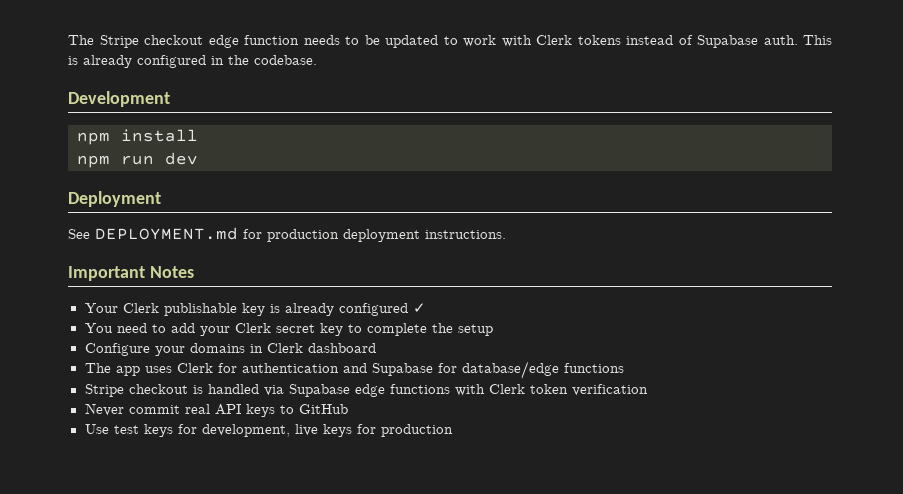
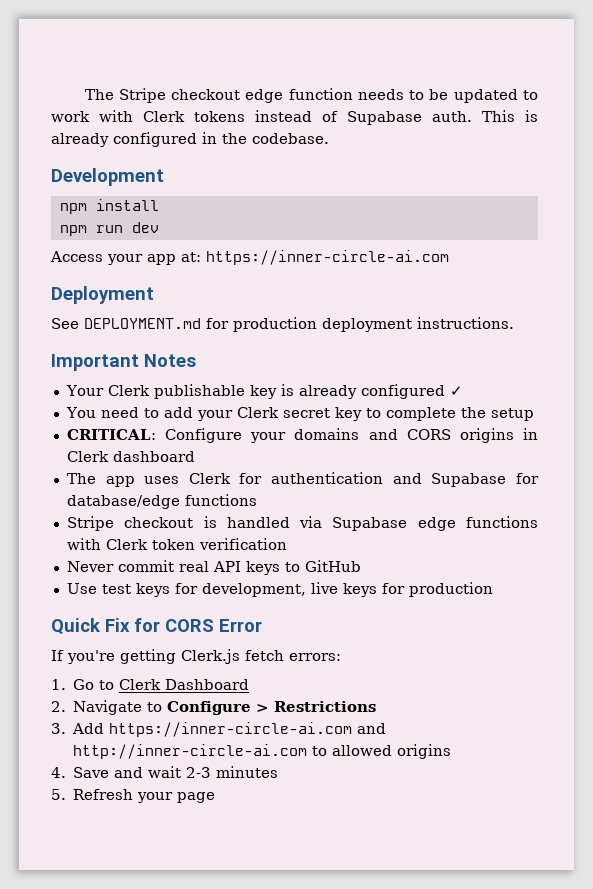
+ Access your app at: https://inner-circle-ai.com
- Configure your domains in Clerk dashboard
+ CRITICAL: Configure your domains and CORS origins in Clerk dashboard
+ Quick Fix for CORS Error
+ If you're getting Clerk.js fetch errors:
+ 1. Go to Clerk Dashboard
+ 2. Navigate to Configure > Restrictions
+ 3. Add https://inner-circle-ai.com and http://inner-circle-ai.com to allowed origins
+ 4. Save and wait 2-3 minutes
+ 5. Refresh your page

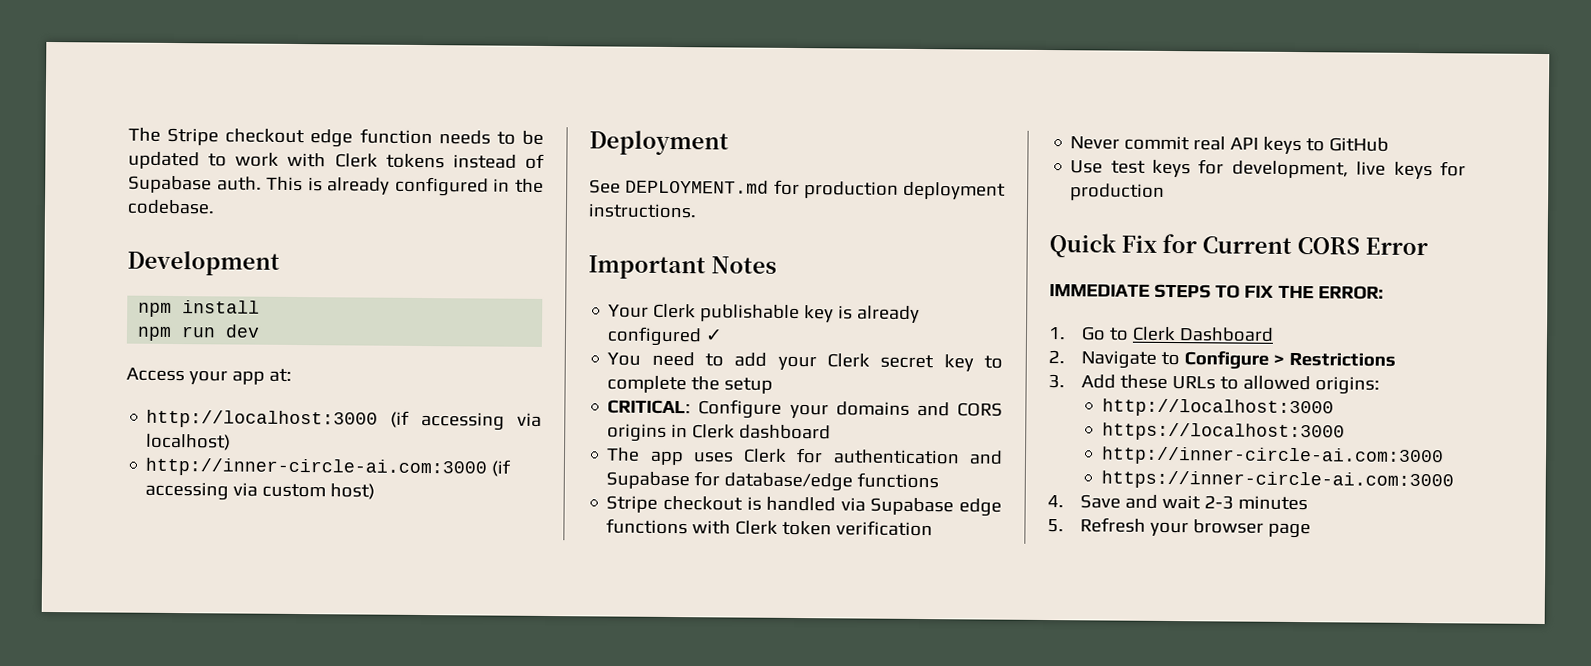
- Access your app at: https://inner-circle-ai.com
+ Access your app at:
+ http://localhost:3000 (if accessing via localhost)
+ http://inner-circle-ai.com:3000 (if accessing via custom host)
- Quick Fix for CORS Error
+ Quick Fix for Current CORS Error
- If you're getting Clerk.js fetch errors:
+ IMMEDIATE STEPS TO FIX THE ERROR:
- 3. Add https://inner-circle-ai.com and http://inner-circle-ai.com to allowed origins
+ 3. Add these URLs to allowed origins:
+ http://localhost:3000
+ https://localhost:3000
+ http://inner-circle-ai.com:3000
+ https://inner-circle-ai.com:3000
- 5. Refresh your page
+ 5. Refresh your browser page

